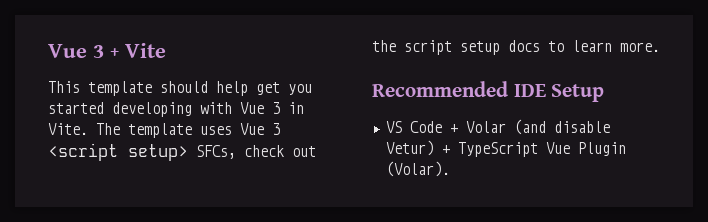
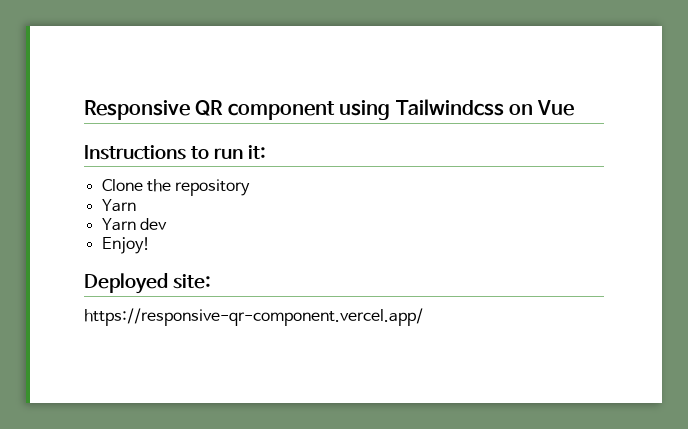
- Vue 3 + Vite
- This template should help get you started developing with Vue 3 in Vite. The template uses Vue 3 <script setup> SFCs, check out the script setup docs to learn more.
- Recommended IDE Setup
- VS Code + Volar (and disable Vetur) + TypeScript Vue Plugin (Volar).
+ Responsive QR component using Tailwindcss on Vue
+ Instructions to run it:
+ Clone the repository
+ Yarn
+ Yarn dev
+ Enjoy!
+ Deployed site:
+ https://responsive-qr-component.vercel.app/

